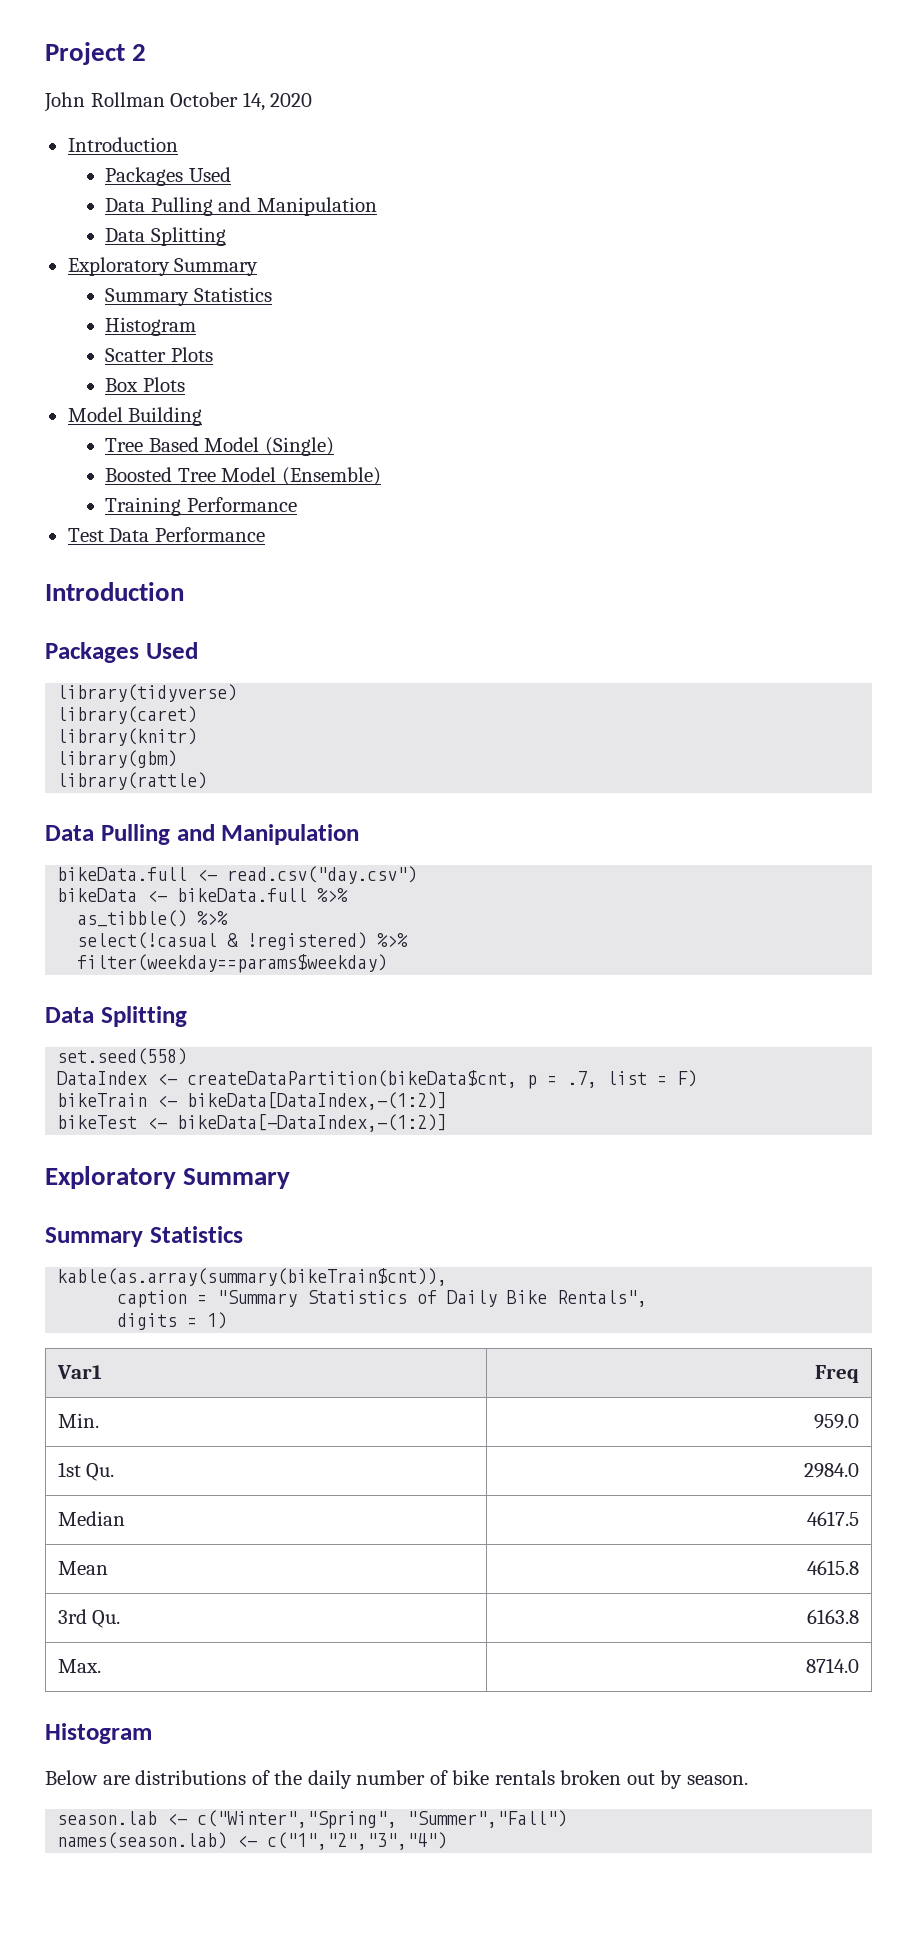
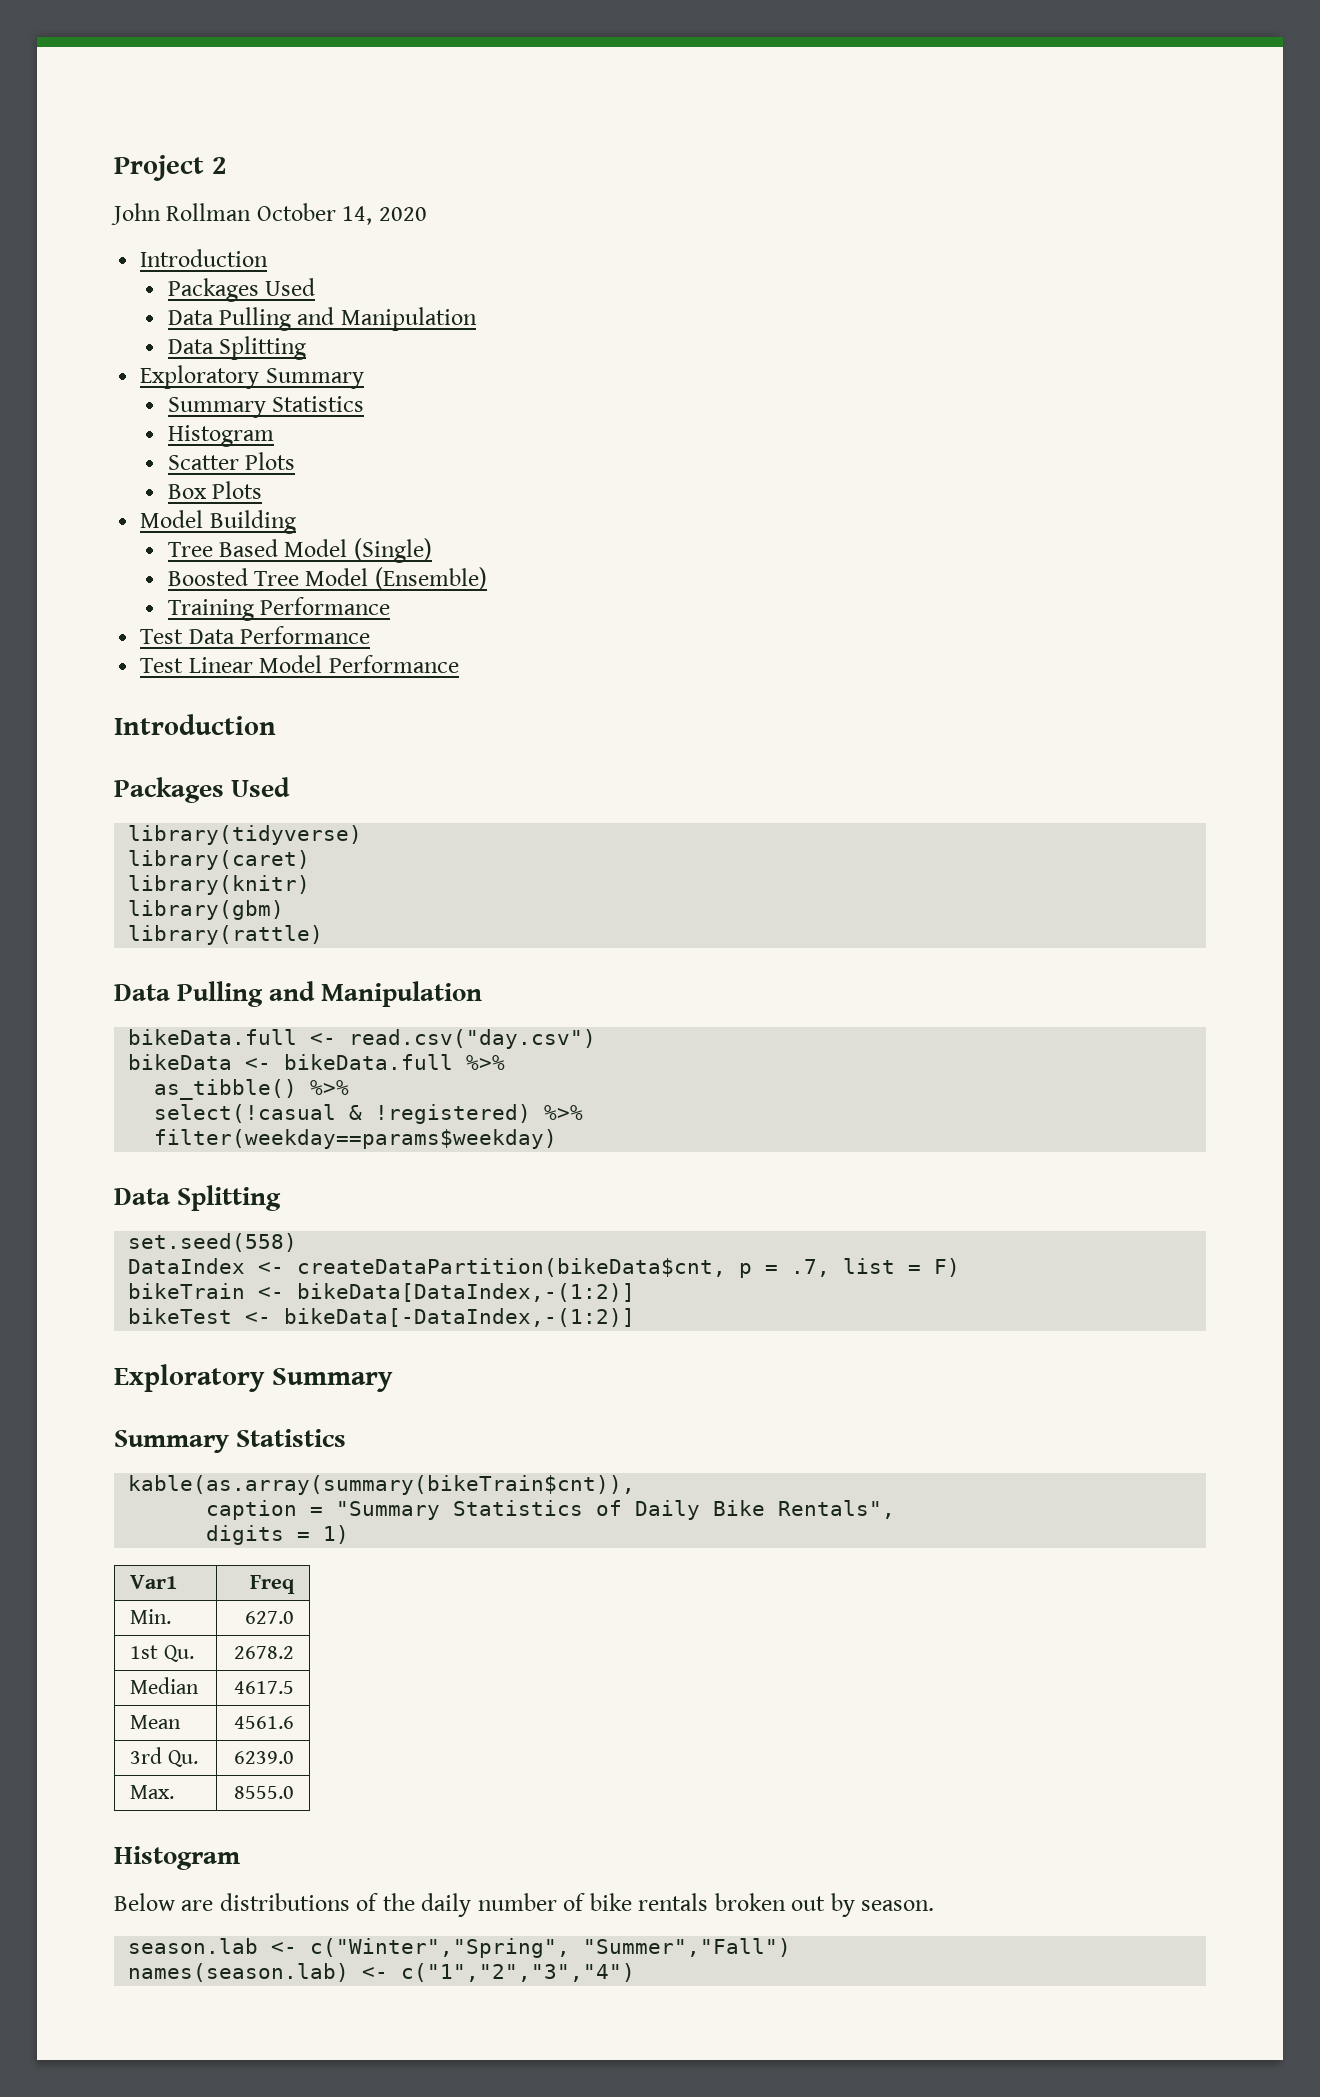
+ Test Linear Model Performance
- Min. | 959.0
+ Min. | 627.0
- 1st Qu. | 2984.0
+ 1st Qu. | 2678.2
- Mean | 4615.8
+ Mean | 4561.6
- 3rd Qu. | 6163.8
+ 3rd Qu. | 6239.0
- Max. | 8714.0
+ Max. | 8555.0

